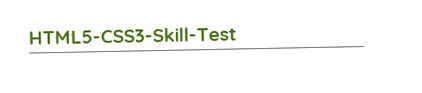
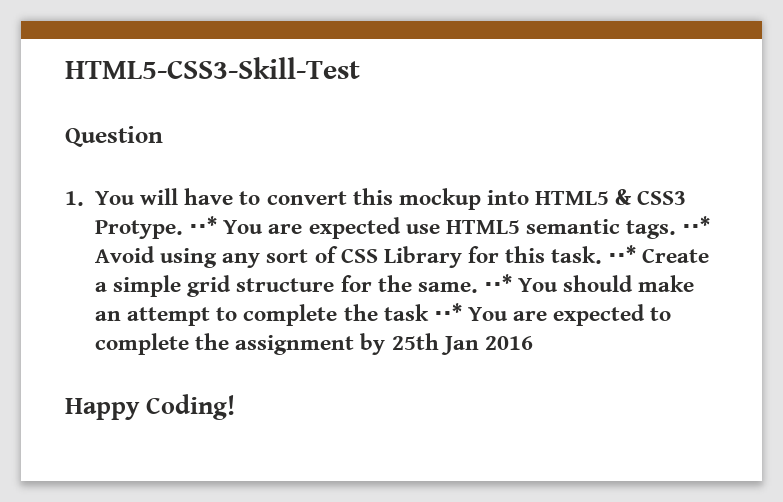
+ Question
+ 1. You will have to convert this mockup into HTML5 & CSS3 Protype. ⋅⋅* You are expected use HTML5 semantic tags. ⋅⋅* Avoid using any sort of CSS Library for this task. ⋅⋅* Create a simple grid structure for the same. ⋅⋅* You should make an attempt to complete the task ⋅⋅* You are expected to complete the assignment by 25th Jan 2016
+ Happy Coding!

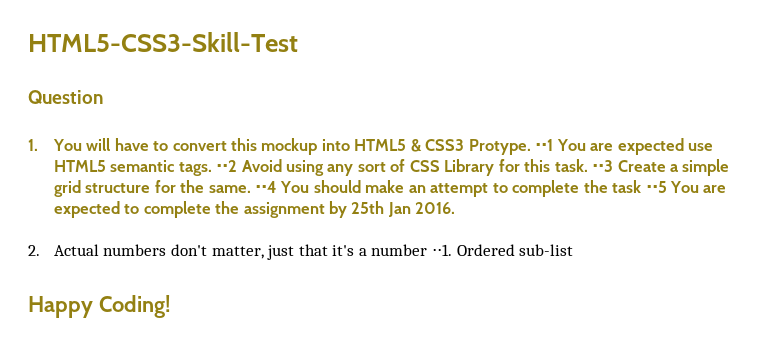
- ⋅⋅* You are expected use HTML5 semantic tags.
+ ⋅⋅1 You are expected use HTML5 semantic tags.
- ⋅⋅* Avoid using any sort of CSS Library for this task.
+ ⋅⋅2 Avoid using any sort of CSS Library for this task.
- ⋅⋅* Create a simple grid structure for the same.
+ ⋅⋅3 Create a simple grid structure for the same.
- ⋅⋅* You should make an attempt to complete the task ⋅⋅* You are expected to complete the assignment by 25th Jan 2016
+ ⋅⋅4 You should make an attempt to complete the task ⋅⋅5 You are expected to complete the assignment by 25th Jan 2016.
+ 2. Actual numbers don't matter, just that it's a number ⋅⋅1. Ordered sub-list

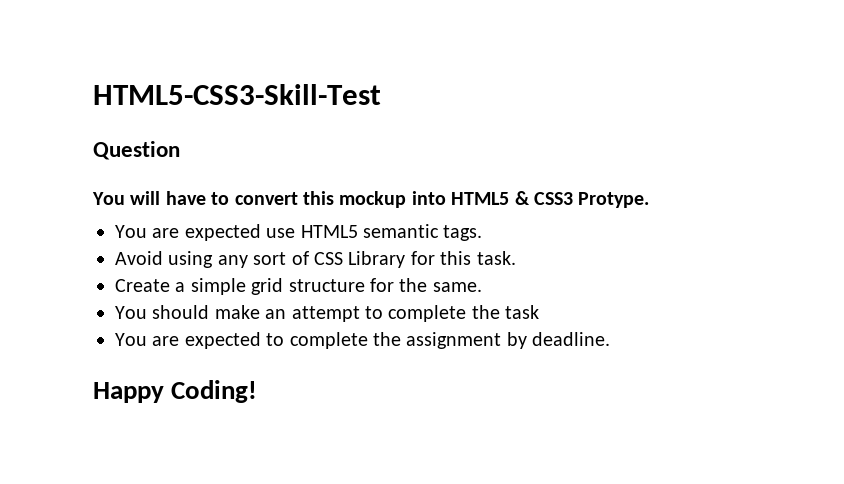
- 1. You will have to convert this mockup into HTML5 & CSS3 Protype. ⋅⋅1 You are expected use HTML5 semantic tags. ⋅⋅2 Avoid using any sort of CSS Library for this task. ⋅⋅3 Create a simple grid structure for the same. ⋅⋅4 You should make an attempt to complete the task ⋅⋅5 You are expected to complete the assignment by 25th Jan 2016.
- 2. Actual numbers don't matter, just that it's a number ⋅⋅1. Ordered sub-list
+ You will have to convert this mockup into HTML5 & CSS3 Protype.
+ You are expected use HTML5 semantic tags.
+ Avoid using any sort of CSS Library for this task.
+ Create a simple grid structure for the same.
+ You should make an attempt to complete the task
+ You are expected to complete the assignment by deadline.

